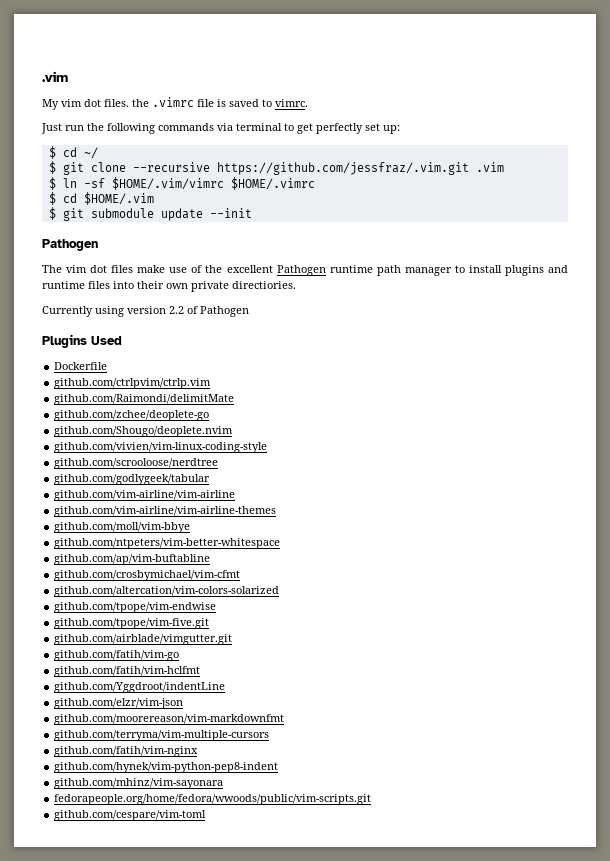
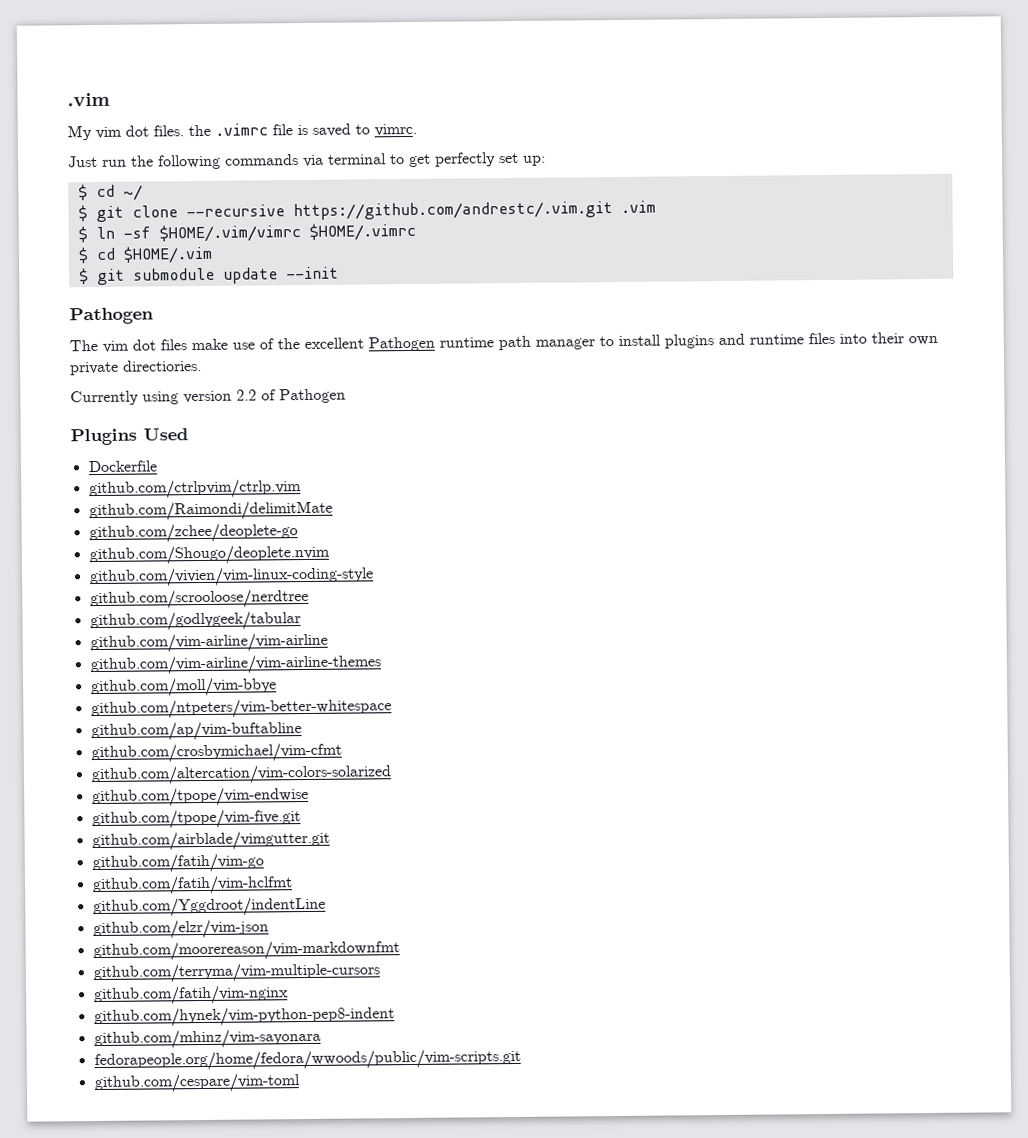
- $ git clone --recursive https://github.com/jessfraz/.vim.git .vim
+ $ git clone --recursive https://github.com/andrestc/.vim.git .vim

